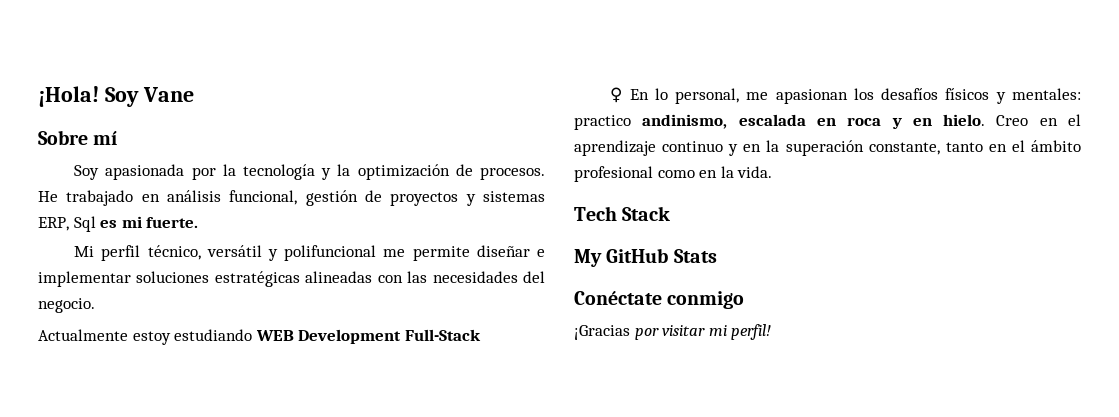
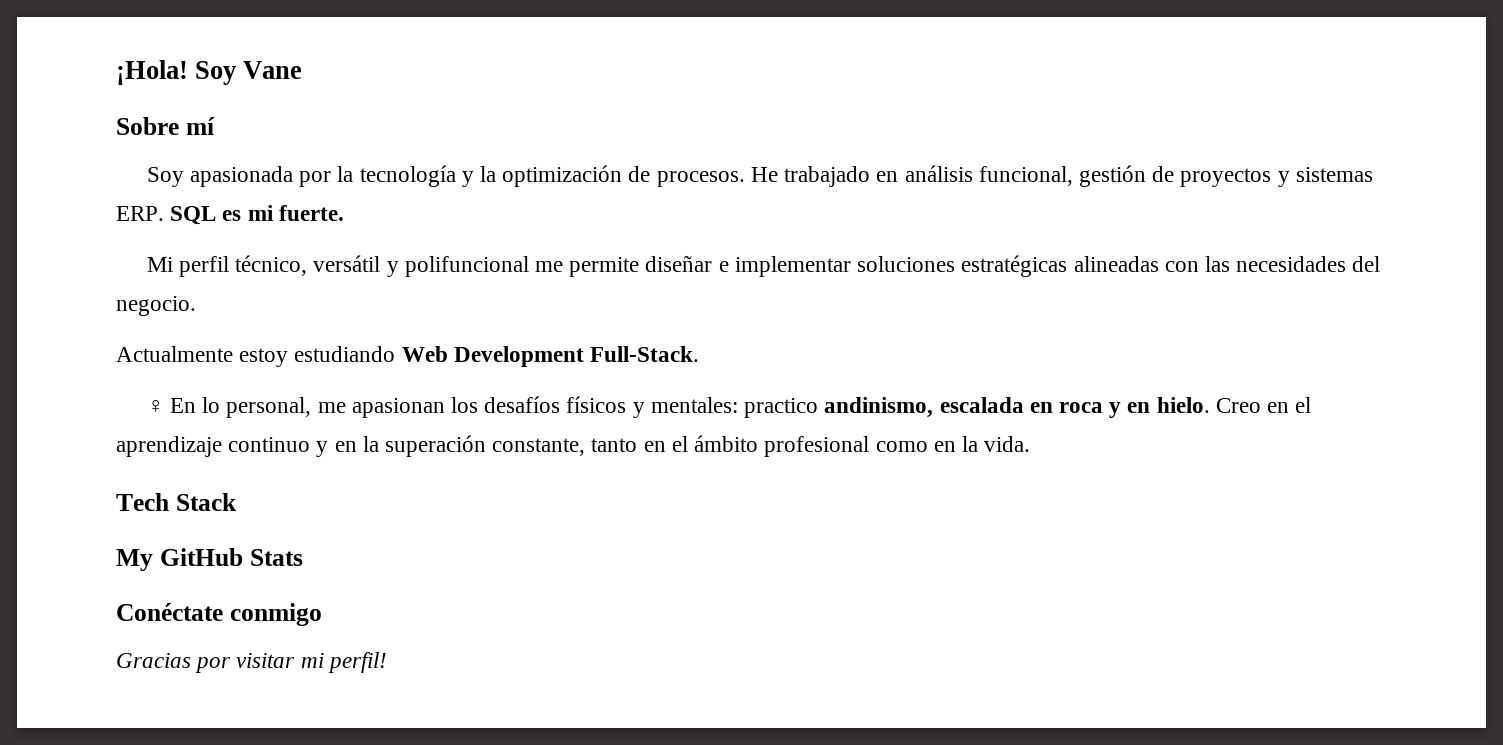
- He trabajado en análisis funcional, gestión de proyectos y sistemas ERP, Sql es mi fuerte.
+ He trabajado en análisis funcional, gestión de proyectos y sistemas ERP. SQL es mi fuerte.
- Actualmente estoy estudiando WEB Development Full-Stack
+ Actualmente estoy estudiando Web Development Full-Stack.
- ¡Gracias por visitar mi perfil!
+ Gracias por visitar mi perfil!

